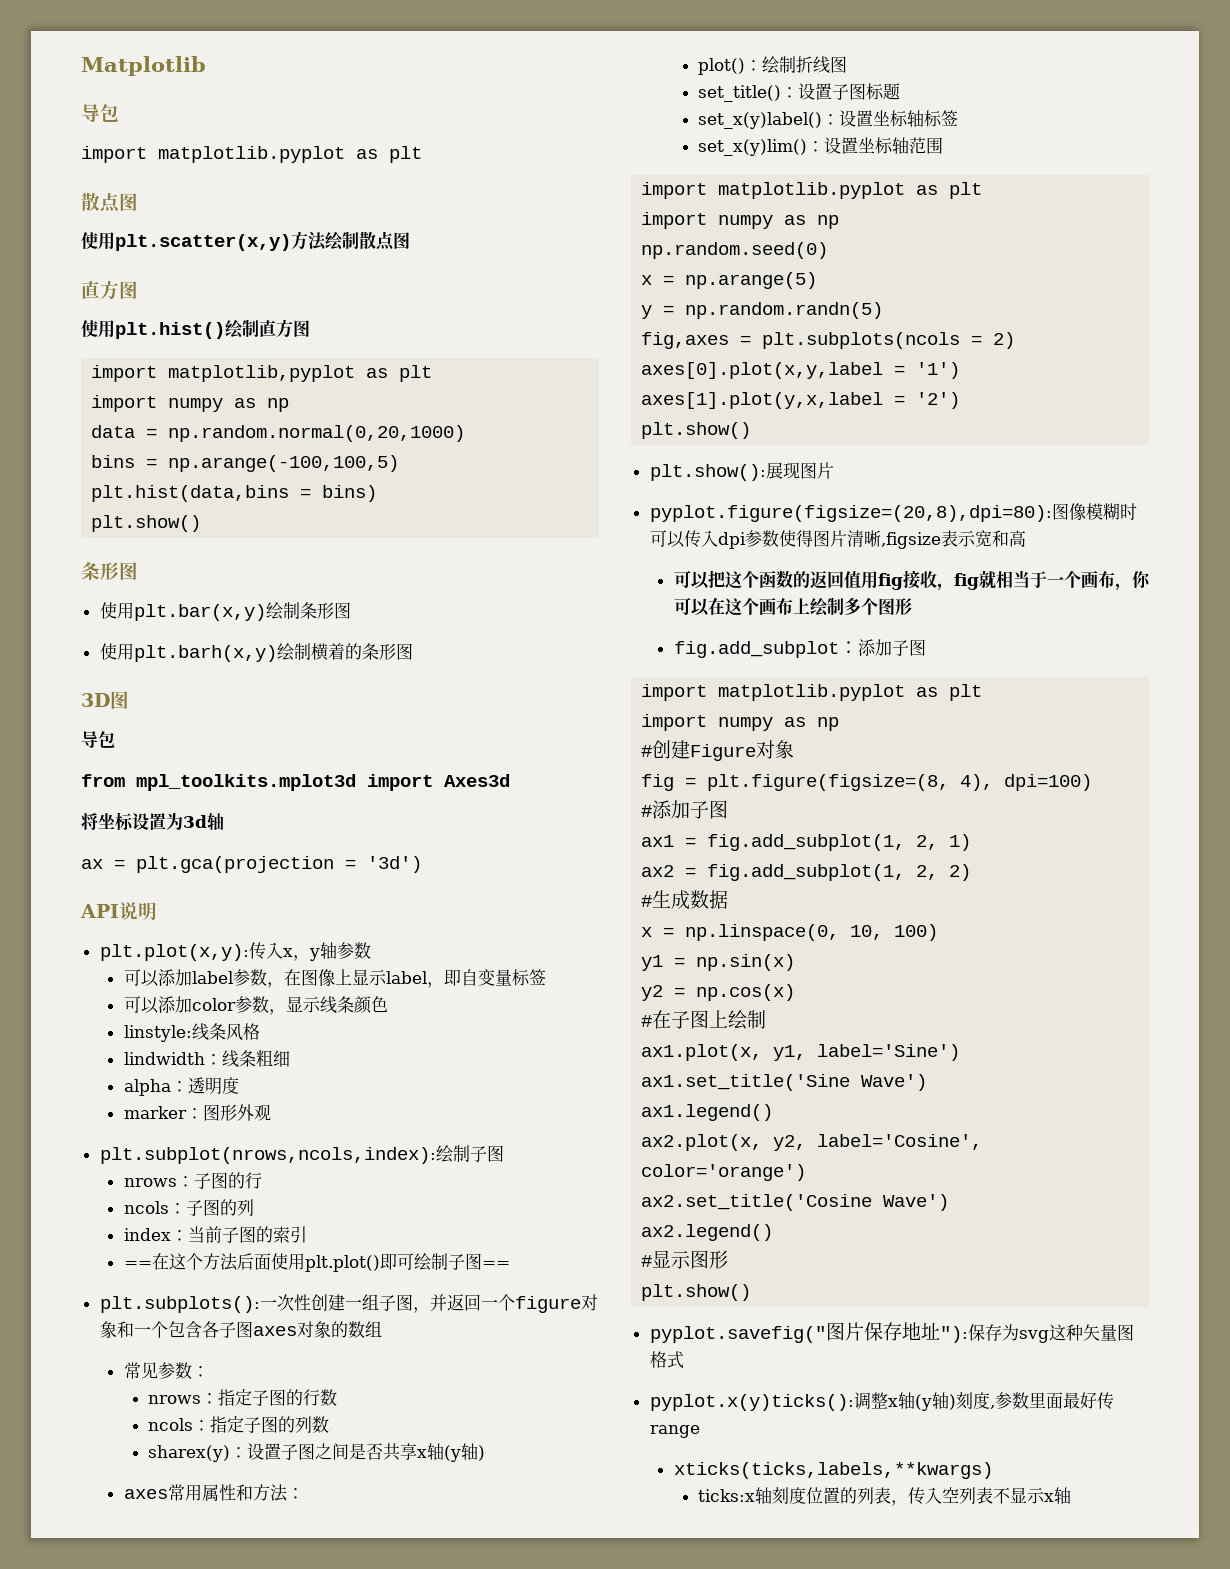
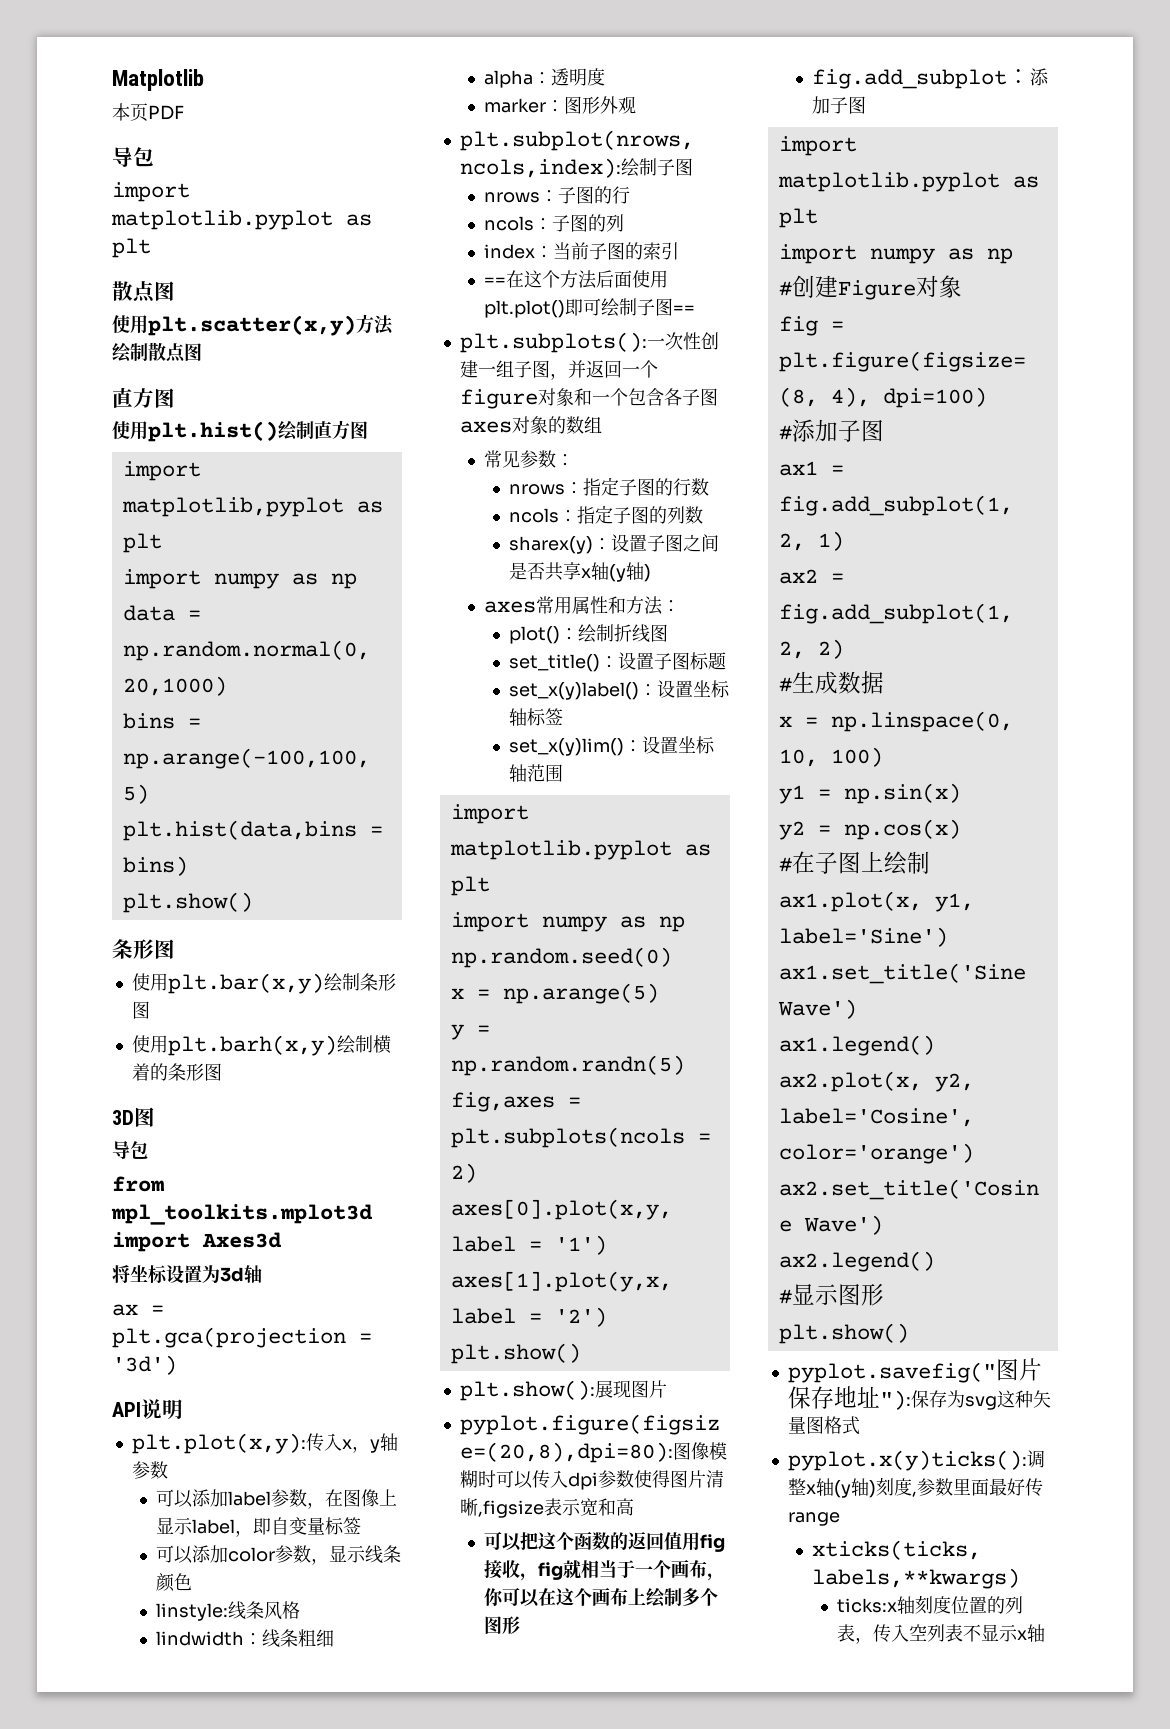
+ 本页PDF

